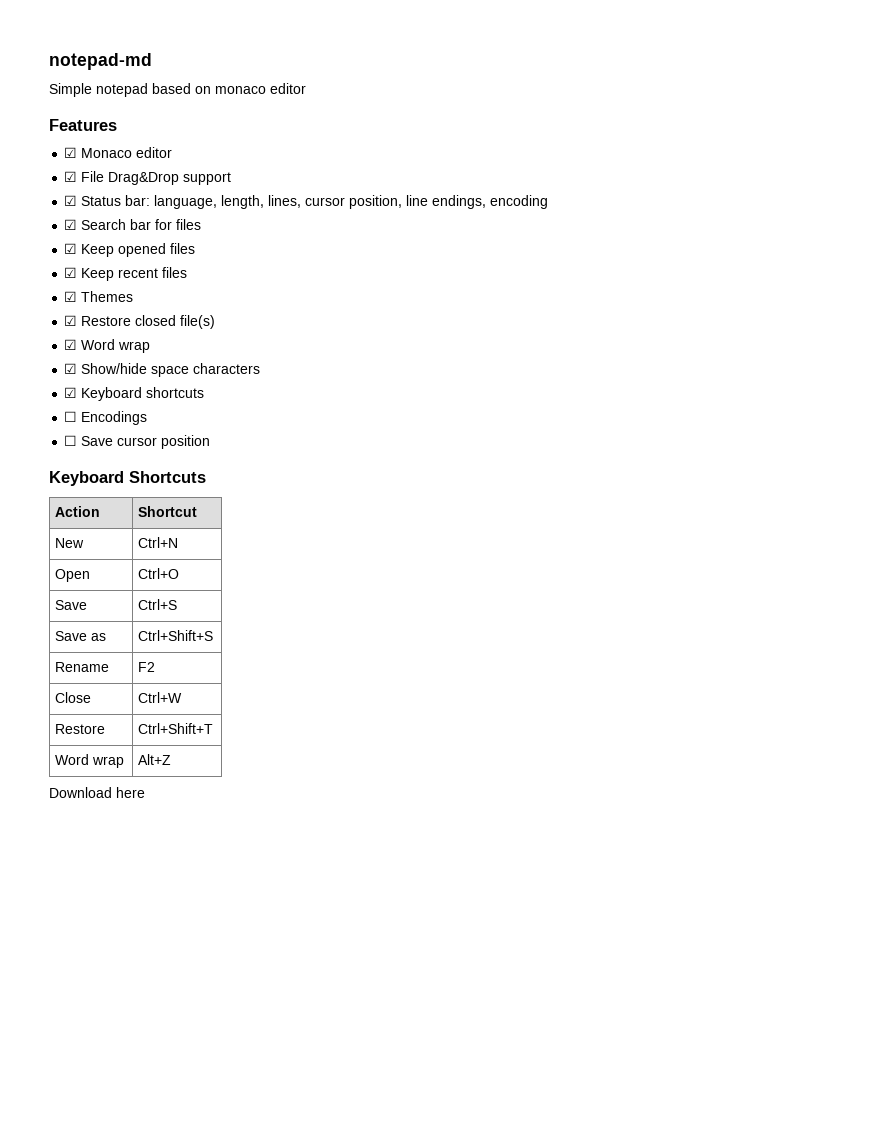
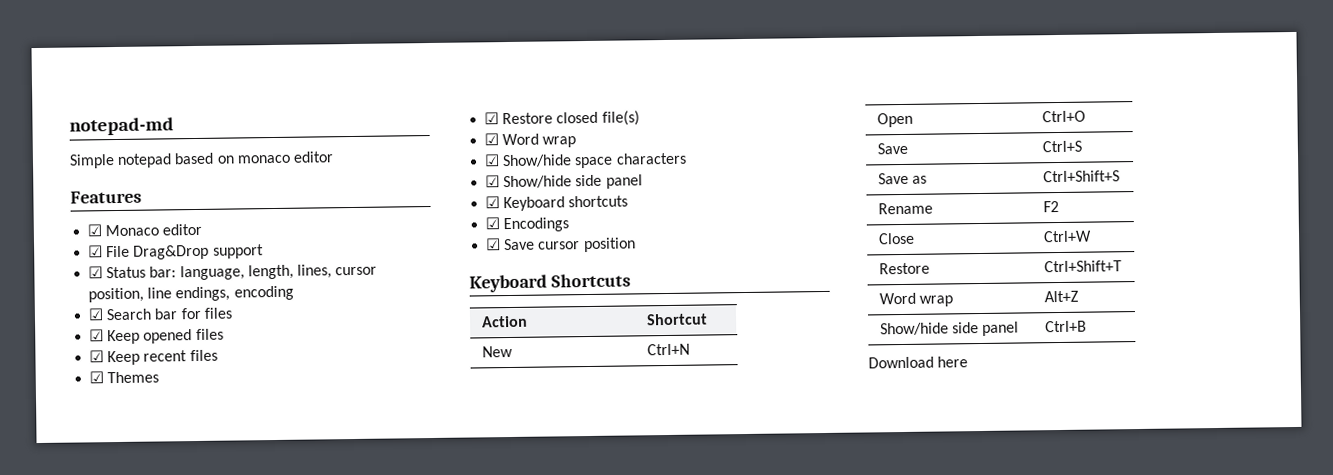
+ ☑ Show/hide side panel
- ☐ Encodings
+ ☑ Encodings
- ☐ Save cursor position
+ ☑ Save cursor position
+ Show/hide side panel | Ctrl+B

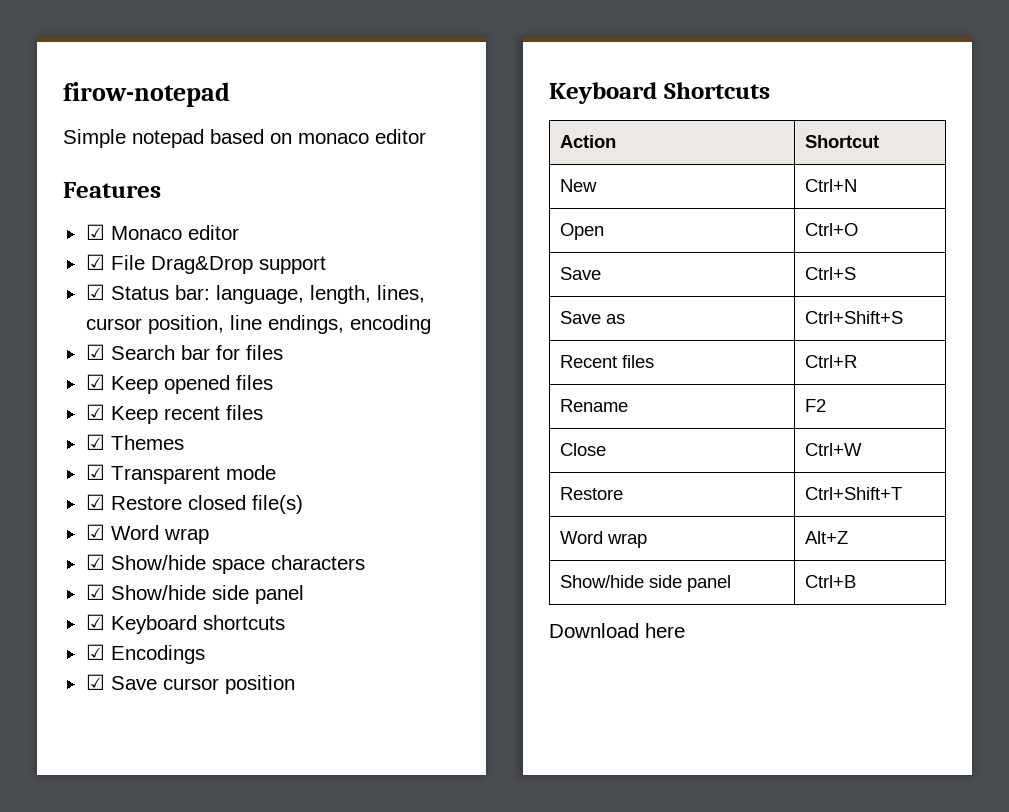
- notepad-md
+ firow-notepad
+ ☑ Transparent mode
+ Recent files | Ctrl+R

